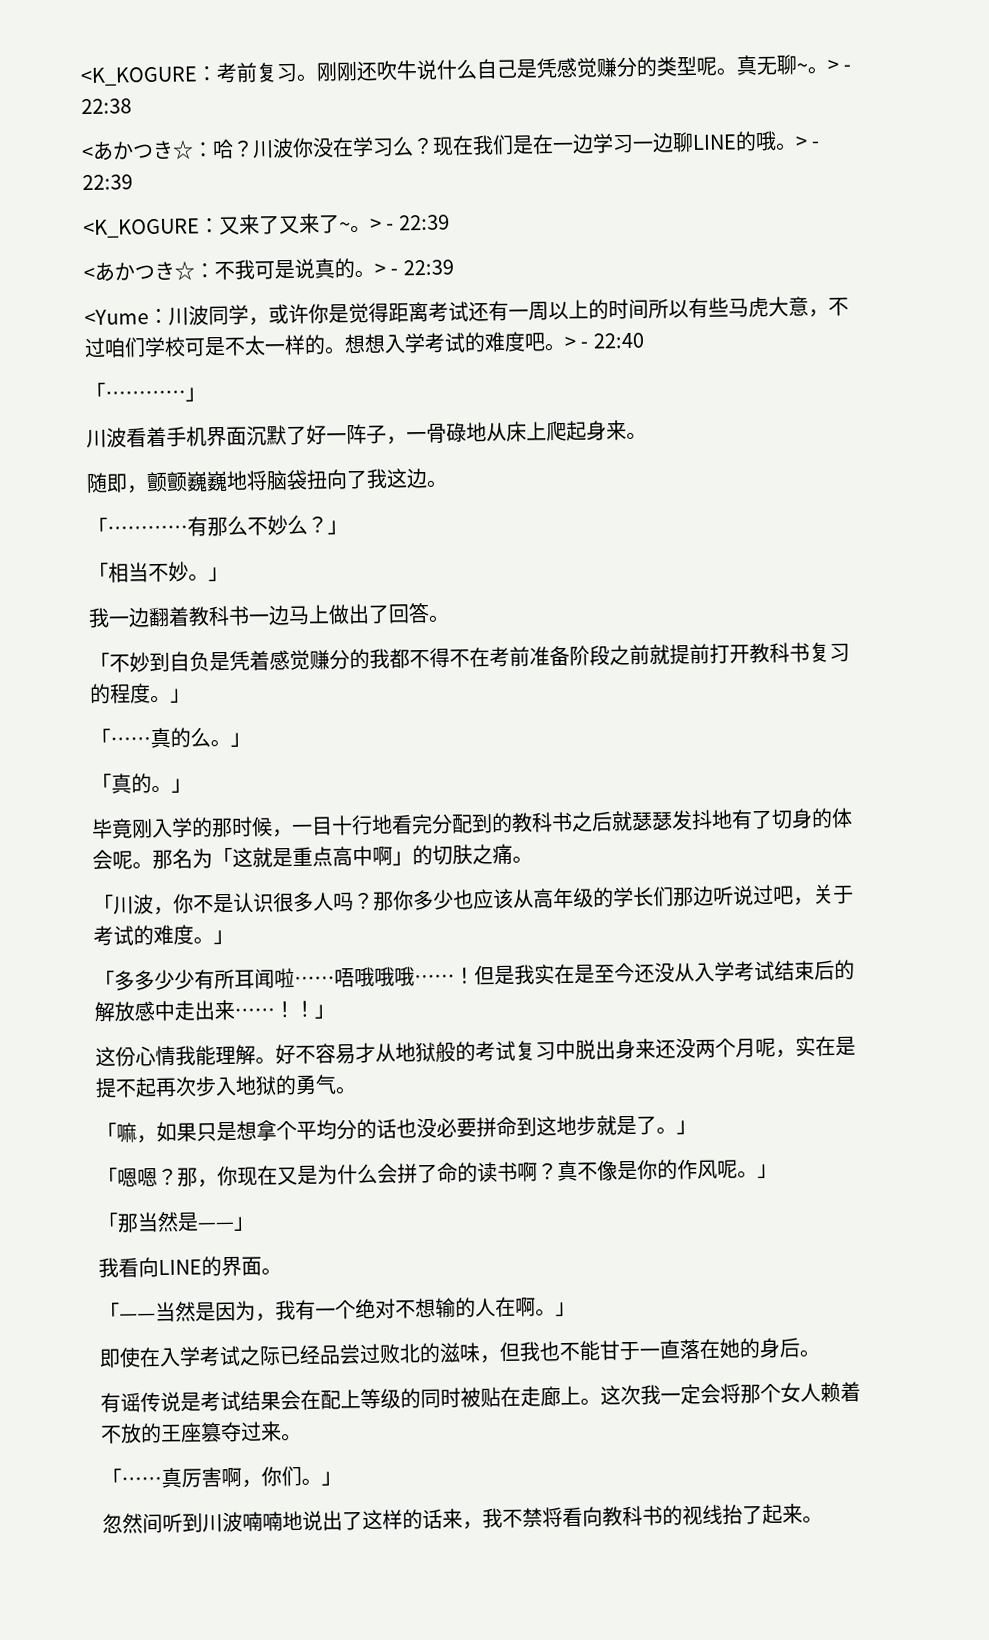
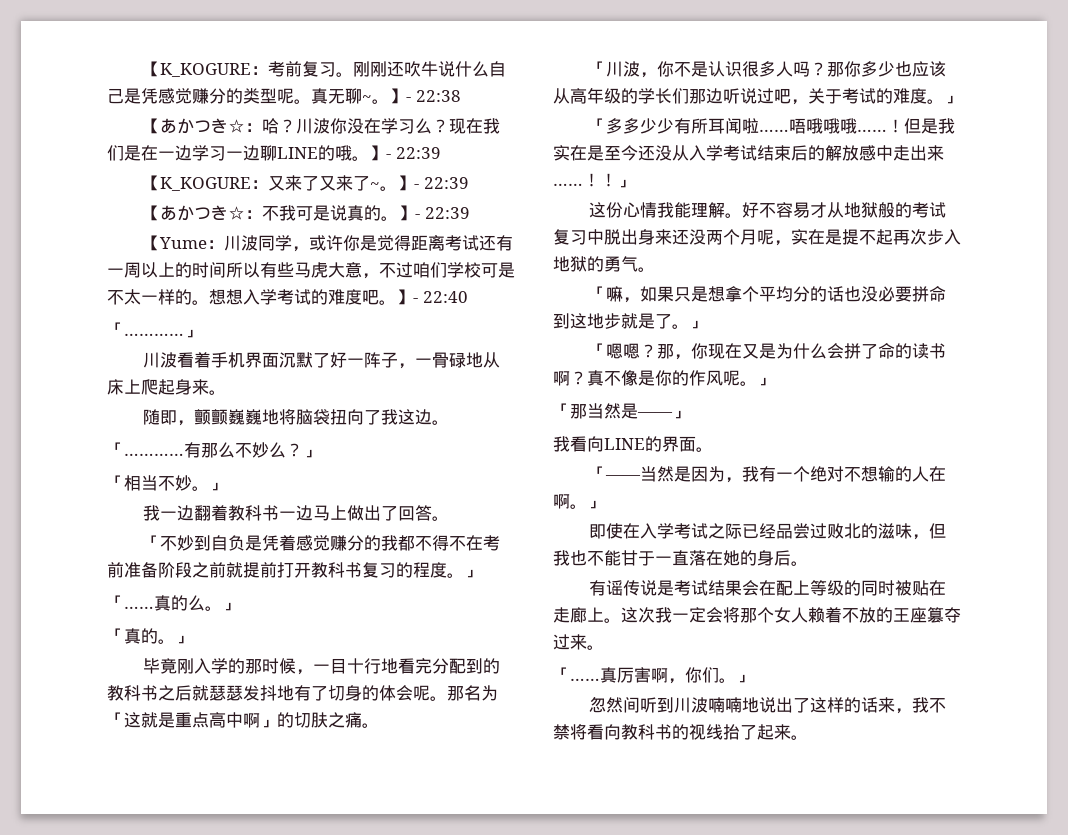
- <K_KOGURE：考前复习。
+ 【K_KOGURE：考前复习。
- > - 22:38
+ 】- 22:38
- <あかつき☆：哈？
+ 【あかつき☆：哈？
- 现在我们是在一边学习一边聊LINE的哦。> - 22:39
- <K_KOGURE：又来了又来了~。> - 22:39
- <あかつき☆：不我可是说真的。> - 22:39
- <Yume：川波同学，或许你是觉得距离考试还有一周以上的时间所以有些马虎大意，不过咱们学校可是不太一样的。
+ 现在我们是在一边学习一边聊LINE的哦。】- 22:39
+ 【K_KOGURE：又来了又来了~。】- 22:39
+ 【あかつき☆：不我可是说真的。】- 22:39
+ 【Yume：川波同学，或许你是觉得距离考试还有一周以上的时间所以有些马虎大意，不过咱们学校可是不太一样的。
- > - 22:40
+ 】- 22:40

